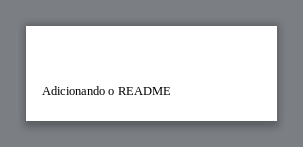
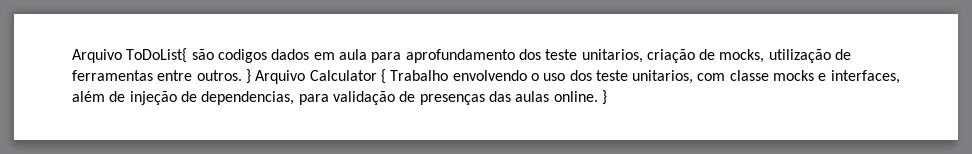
- Adicionando o README
+ Arquivo ToDoList{ são codigos dados em aula para aprofundamento dos teste unitarios, criação de mocks, utilização de ferramentas entre outros. } Arquivo Calculator { Trabalho envolvendo o uso dos teste unitarios, com classe mocks e interfaces, além de injeção de dependencias, para validação de presenças das aulas online. }

